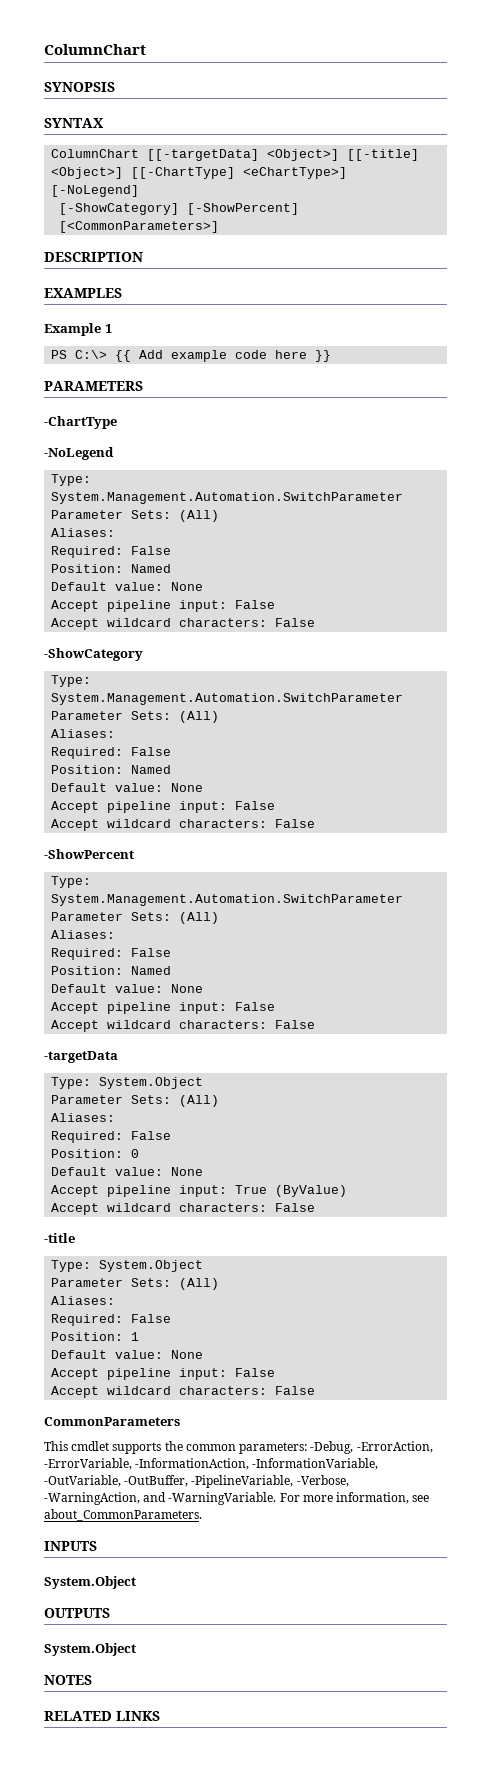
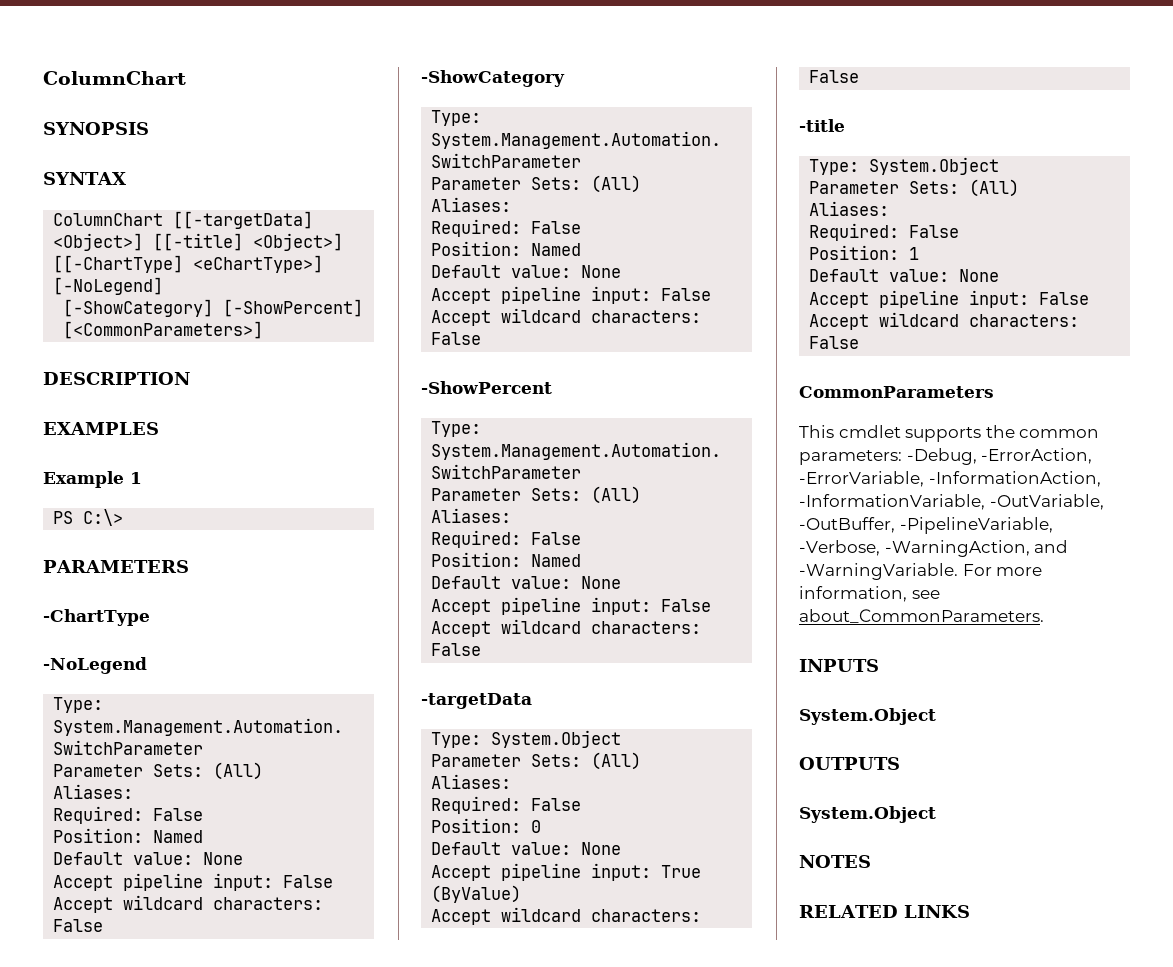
- PS C:\> {{ Add example code here }}
+ PS C:\>

